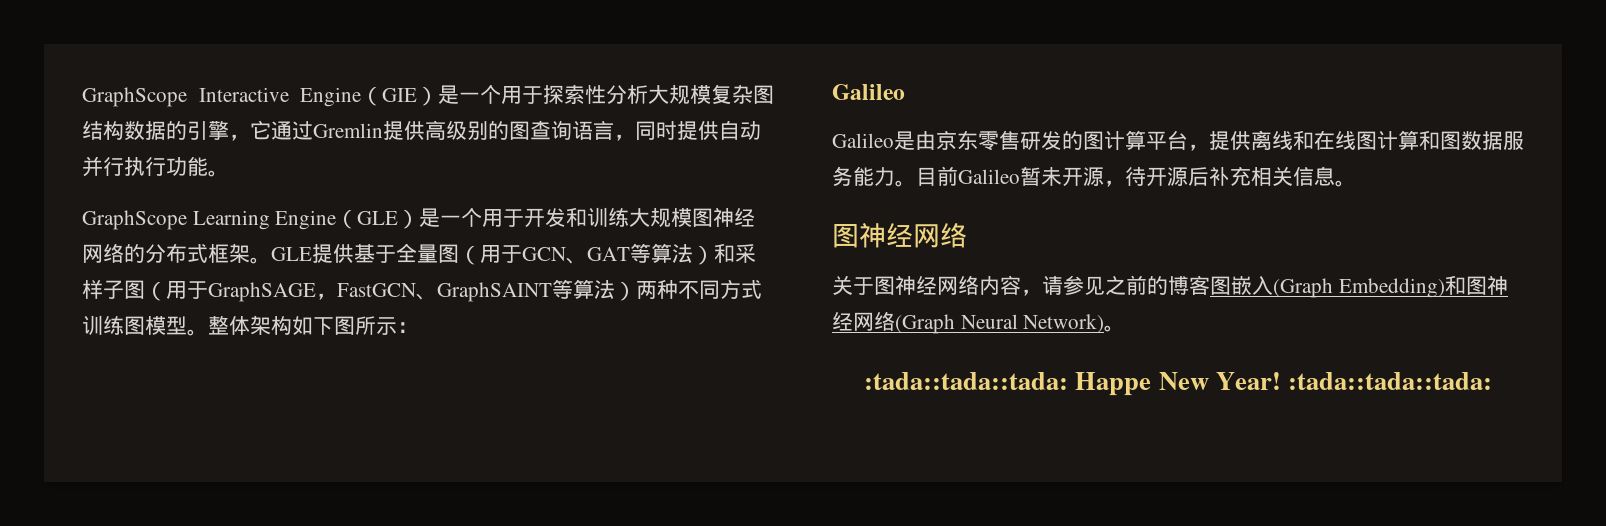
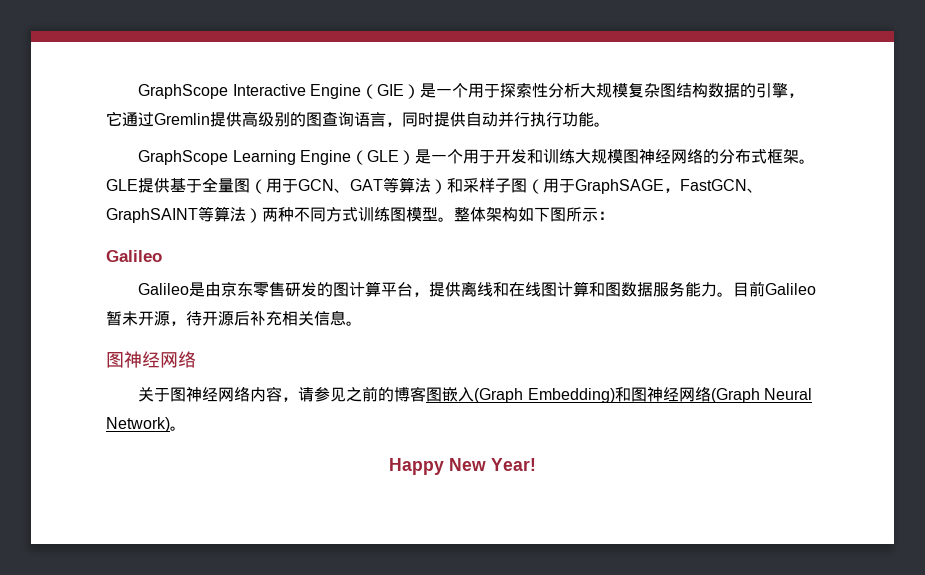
- :tada::tada::tada: Happe New Year! :tada::tada::tada:
+ Happy New Year!

